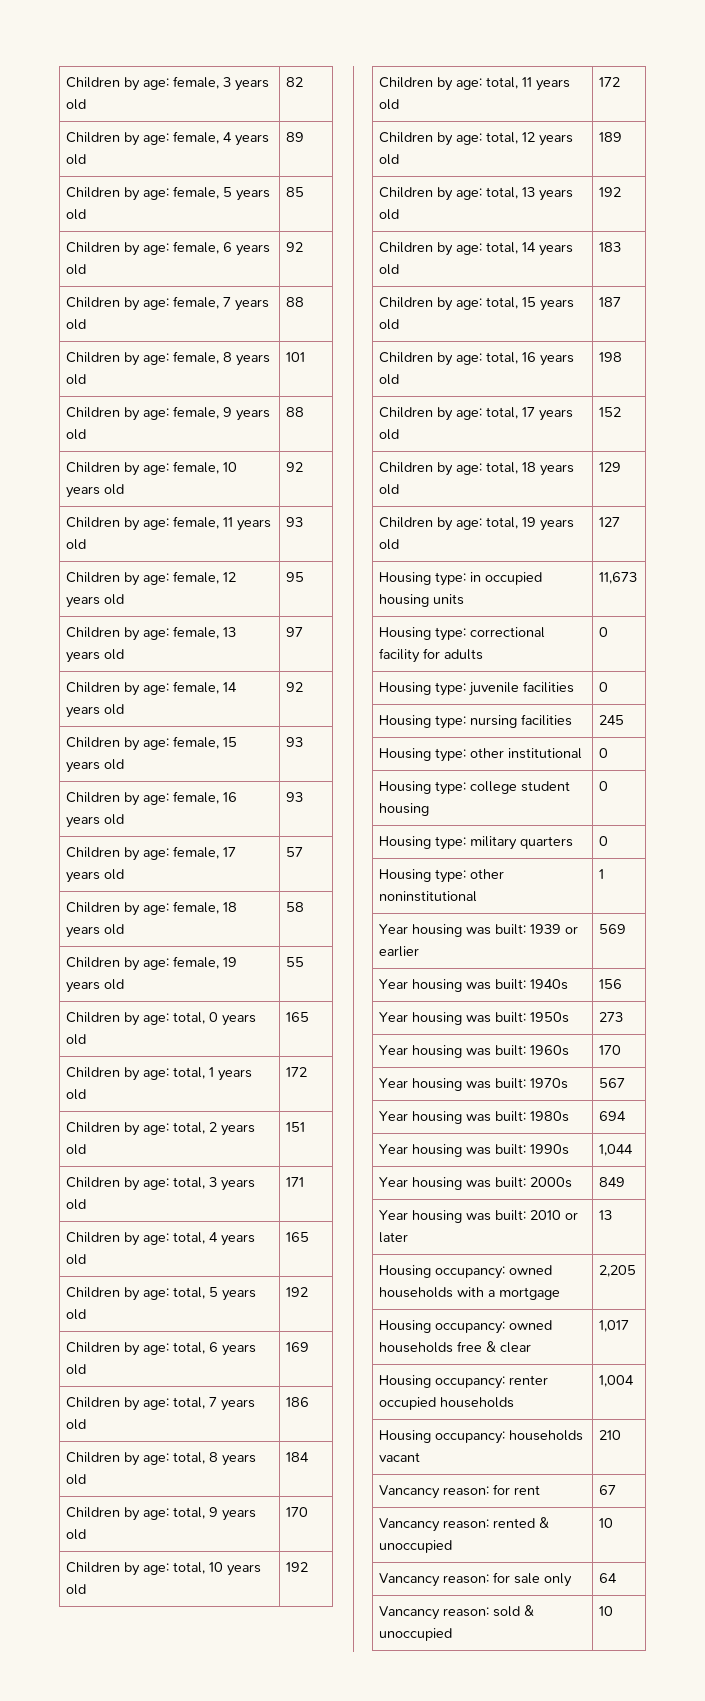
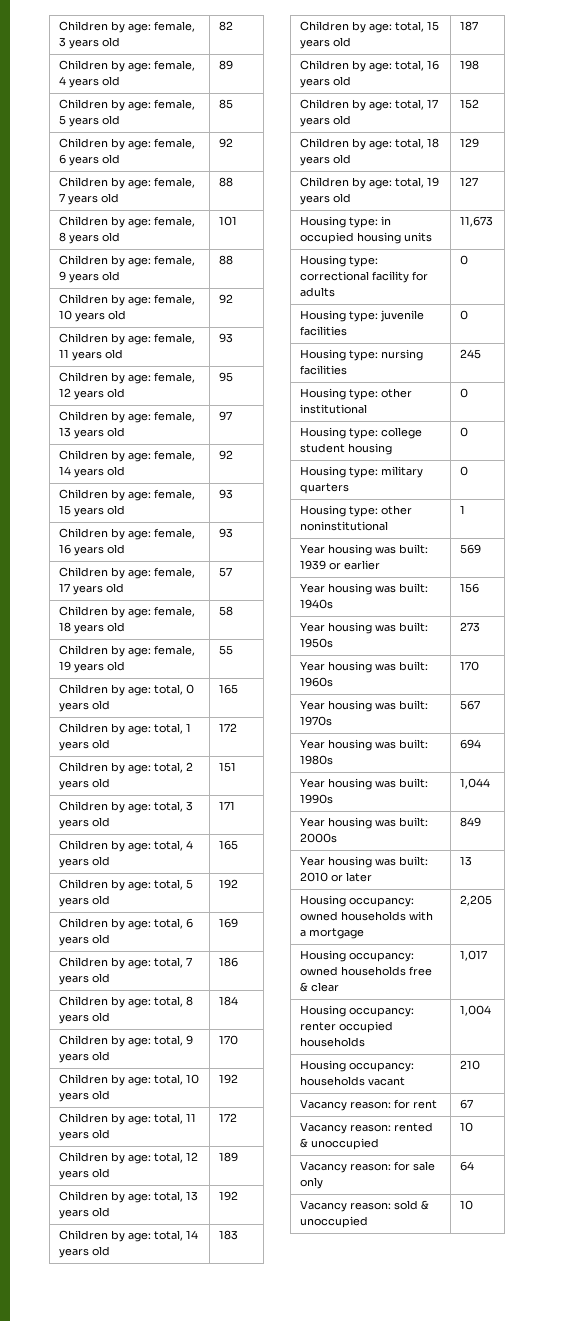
- Vancancy reason: for rent | 67
+ Vacancy reason: for rent | 67
- Vancancy reason: rented & unoccupied | 10
+ Vacancy reason: rented & unoccupied | 10
- Vancancy reason: for sale only | 64
+ Vacancy reason: for sale only | 64
- Vancancy reason: sold & unoccupied | 10
+ Vacancy reason: sold & unoccupied | 10

